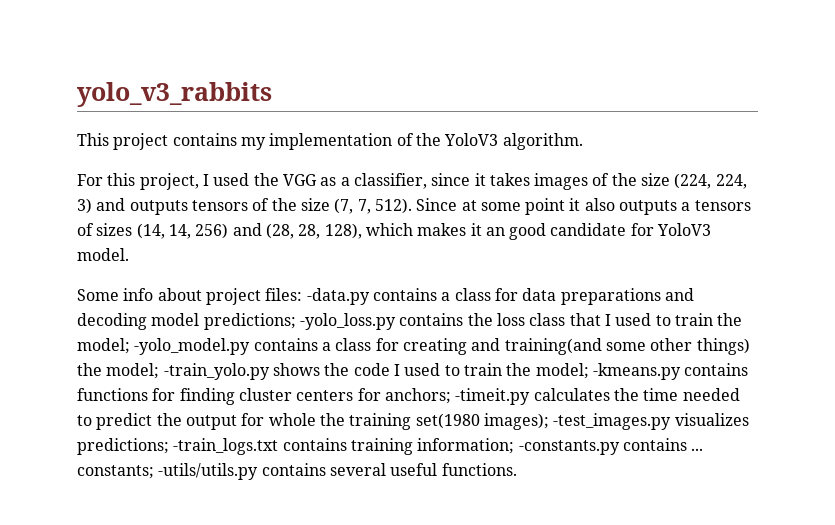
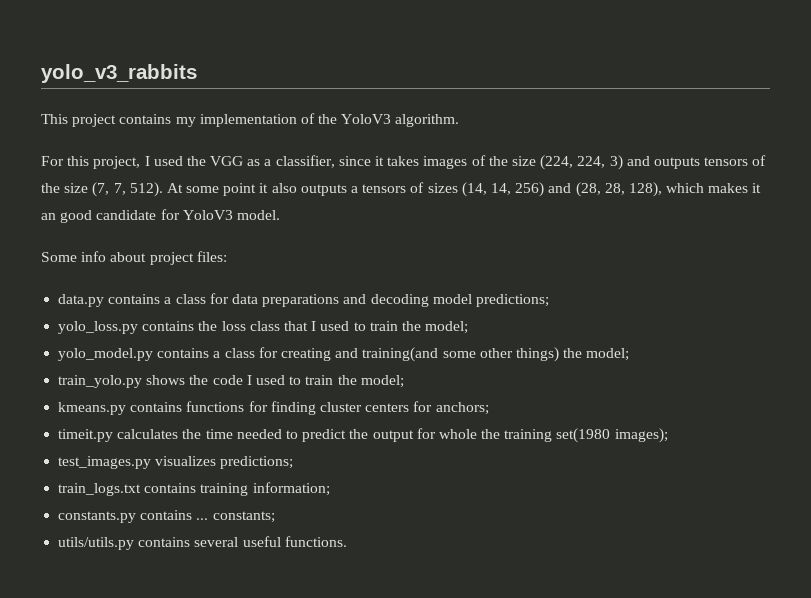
- Since at some point it also outputs a tensors of sizes (14, 14, 256) and (28, 28, 128), which makes it an good candidate for YoloV3 model.
+ At some point it also outputs a tensors of sizes (14, 14, 256) and (28, 28, 128), which makes it an good candidate for YoloV3 model.
- Some info about project files: -data.py contains a class for data preparations and decoding model predictions; -yolo_loss.py contains the loss class that I used to train the model; -yolo_model.py contains a class for creating and training(and some other things) the model; -train_yolo.py shows the code I used to train the model; -kmeans.py contains functions for finding cluster centers for anchors; -timeit.py calculates the time needed to predict the output for whole the training set(1980 images); -test_images.py visualizes predictions; -train_logs.txt contains training information; -constants.py contains ... constants; -utils/utils.py contains several useful functions.
+ Some info about project files:
+ data.py contains a class for data preparations and decoding model predictions;
+ yolo_loss.py contains the loss class that I used to train the model;
+ yolo_model.py contains a class for creating and training(and some other things) the model;
+ train_yolo.py shows the code I used to train the model;
+ kmeans.py contains functions for finding cluster centers for anchors;
+ timeit.py calculates the time needed to predict the output for whole the training set(1980 images);
+ test_images.py visualizes predictions;
+ train_logs.txt contains training information;
+ constants.py contains ... constants;
+ utils/utils.py contains several useful functions.

